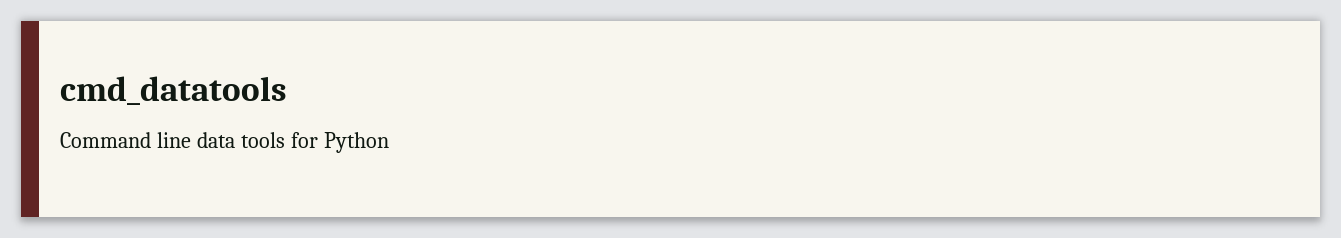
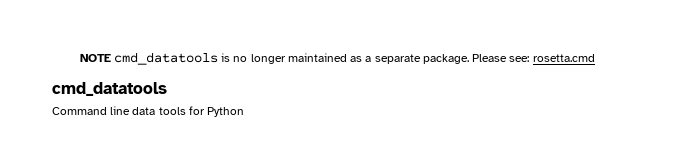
+ NOTE cmd_datatools is no longer maintained as a separate package. Please see: rosetta.cmd

